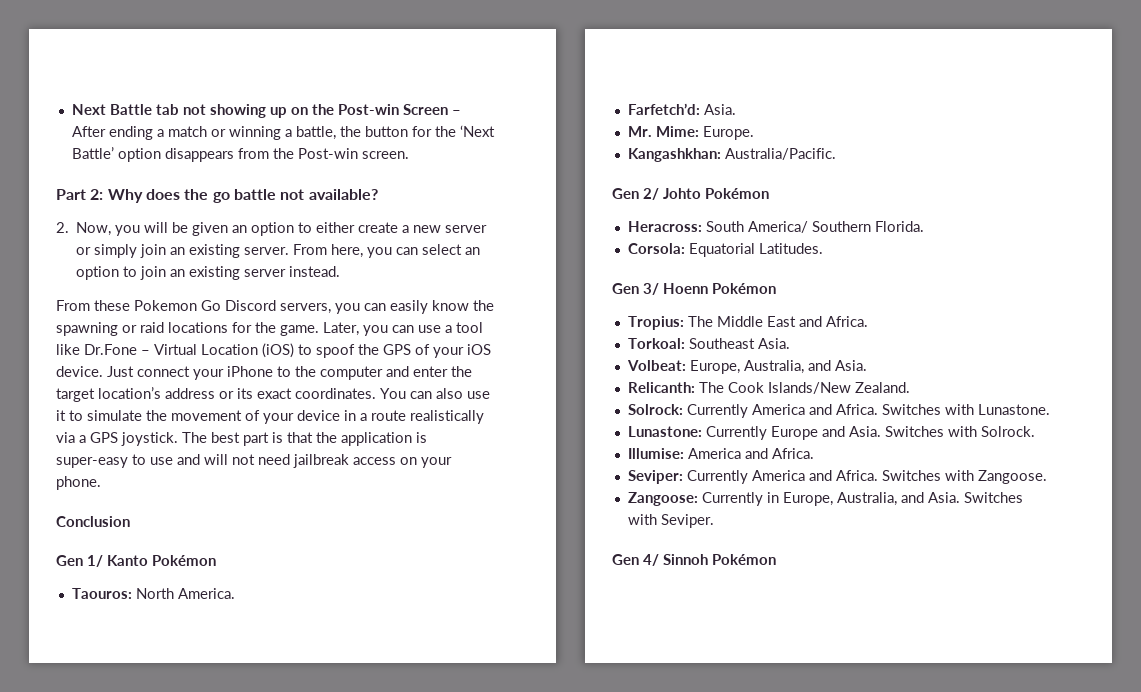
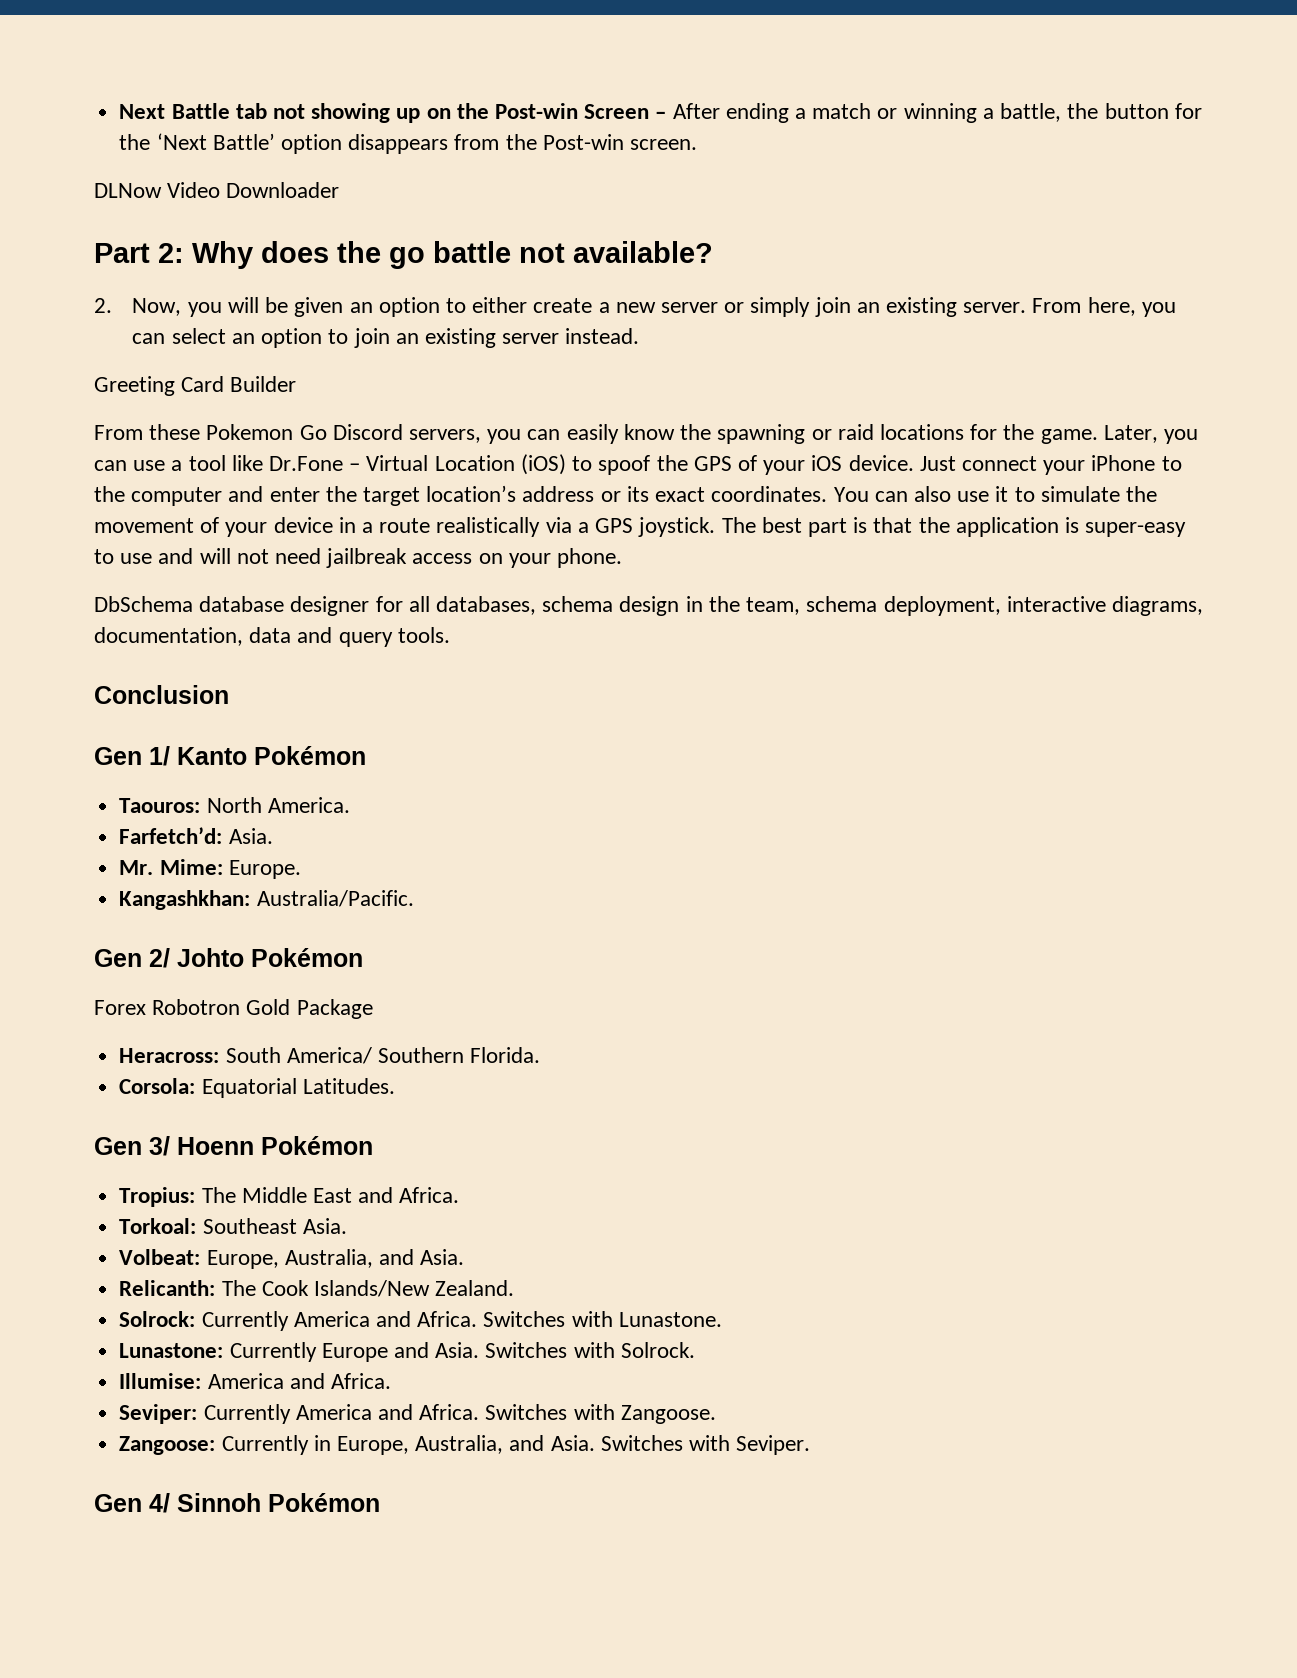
+ DLNow Video Downloader
+ Greeting Card Builder
+ DbSchema database designer for all databases, schema design in the team, schema deployment, interactive diagrams, documentation, data and query tools.
+ Forex Robotron Gold Package

